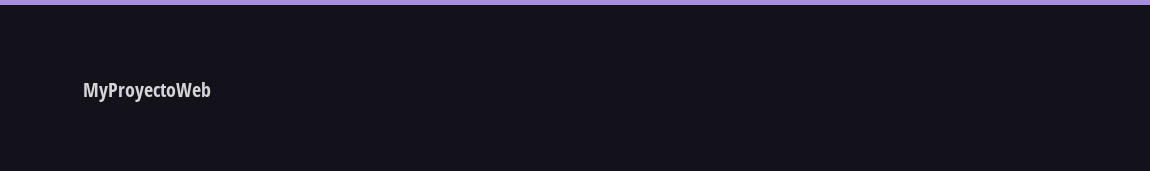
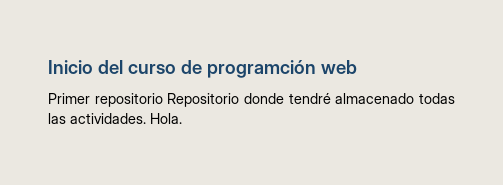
- MyProyectoWeb
+ Inicio del curso de programción web
+ Primer repositorio Repositorio donde tendré almacenado todas las actividades. Hola.

